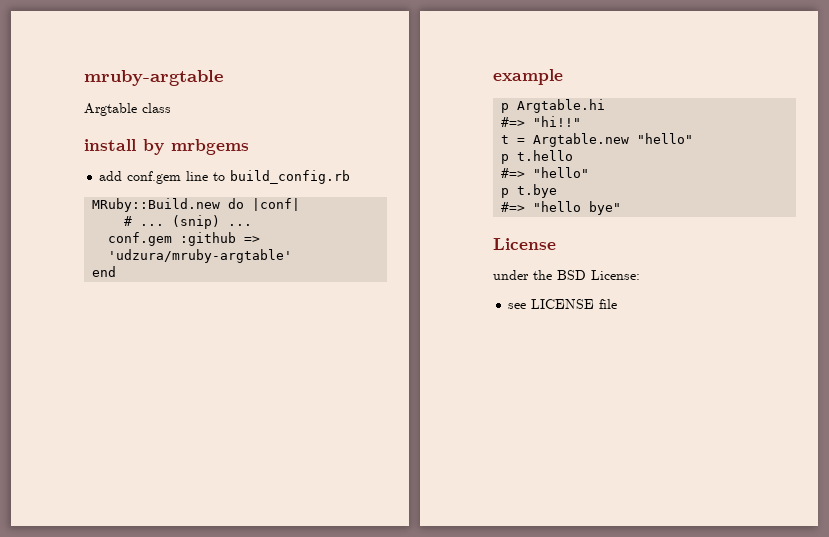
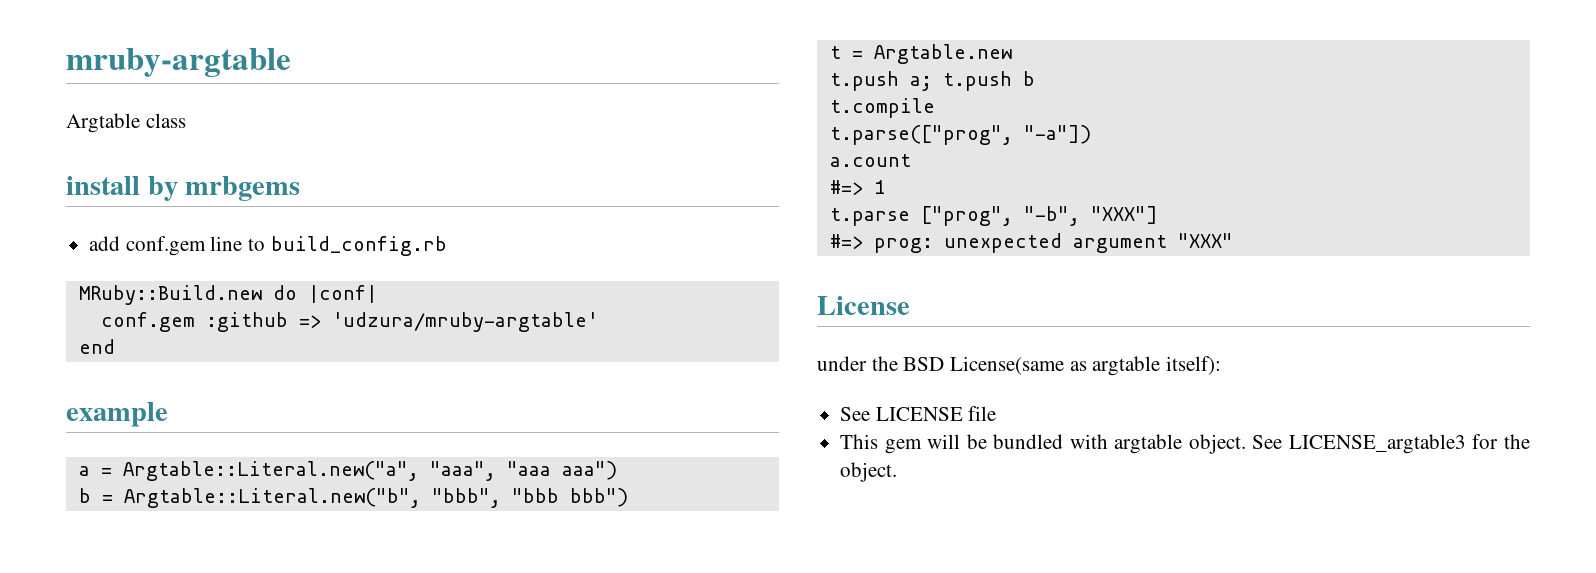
- # ... (snip) ...
- p Argtable.hi
- #=> "hi!!"
- t = Argtable.new "hello"
- p t.hello
- #=> "hello"
- p t.bye
- #=> "hello bye"
+ a = Argtable::Literal.new("a", "aaa", "aaa aaa")
+ b = Argtable::Literal.new("b", "bbb", "bbb bbb")
+ t = Argtable.new
+ t.push a; t.push b
+ t.compile
+ t.parse(["prog", "-a"])
+ a.count
+ #=> 1
+ t.parse ["prog", "-b", "XXX"]
+ #=> prog: unexpected argument "XXX"
  License
- under the BSD License:
- see LICENSE file
+ under the BSD License(same as argtable itself):
+ See LICENSE file
+ This gem will be bundled with argtable object. See LICENSE_argtable3 for the object.

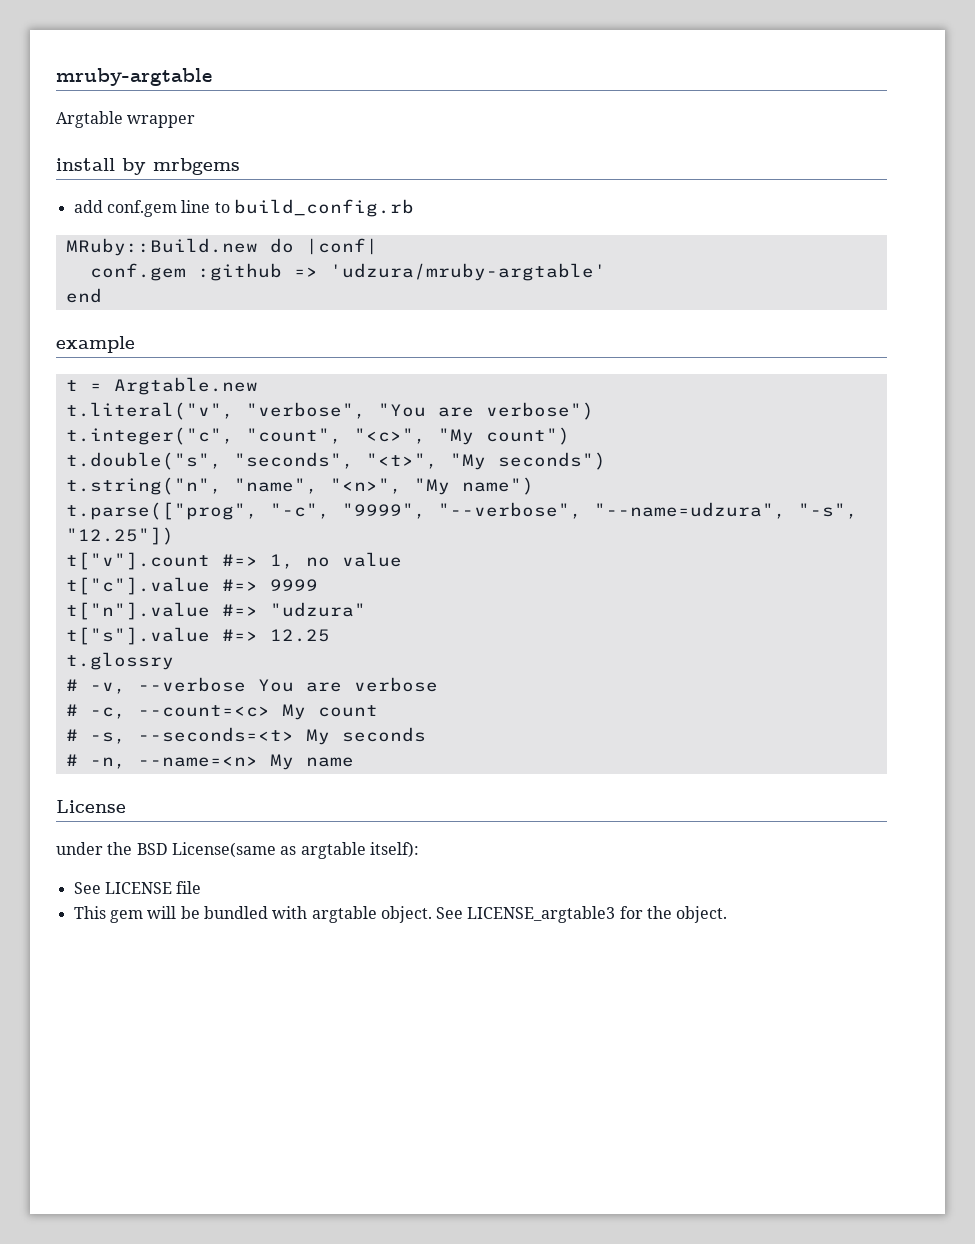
- Argtable class
+ Argtable wrapper
- a = Argtable::Literal.new("a", "aaa", "aaa aaa")
- b = Argtable::Literal.new("b", "bbb", "bbb bbb")
  t = Argtable.new
- t.push a; t.push b
- t.compile
- t.parse(["prog", "-a"])
- a.count
- #=> 1
- t.parse ["prog", "-b", "XXX"]
- #=> prog: unexpected argument "XXX"
+ t.literal("v", "verbose", "You are verbose")
+ t.integer("c", "count", "<c>", "My count")
+ t.double("s", "seconds", "<t>", "My seconds")
+ t.string("n", "name", "<n>", "My name")
+ t.parse(["prog", "-c", "9999", "--verbose", "--name=udzura", "-s", "12.25"])
+ t["v"].count #=> 1, no value
+ t["c"].value #=> 9999
+ t["n"].value #=> "udzura"
+ t["s"].value #=> 12.25
+ t.glossry
+ # -v, --verbose You are verbose
+ # -c, --count=<c> My count
+ # -s, --seconds=<t> My seconds
+ # -n, --name=<n> My name

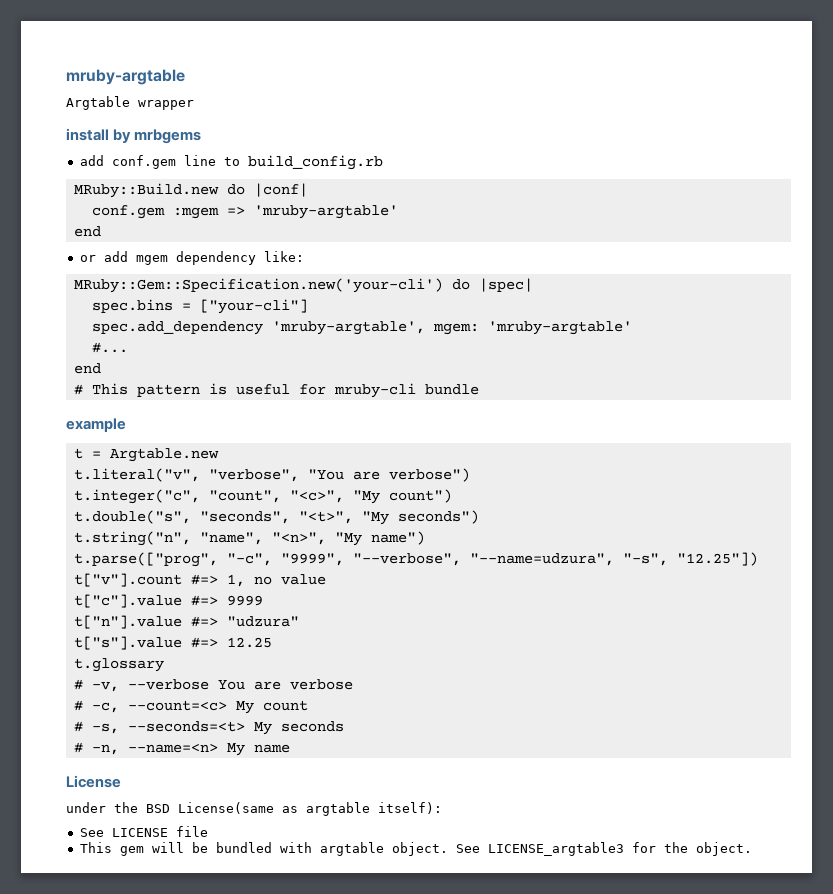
- conf.gem :github => 'udzura/mruby-argtable'
+ conf.gem :mgem => 'mruby-argtable'
  end
+ or add mgem dependency like:
+ MRuby::Gem::Specification.new('your-cli') do |spec|
+ spec.bins = ["your-cli"]
+ spec.add_dependency 'mruby-argtable', mgem: 'mruby-argtable'
+ #...
+ end
+ # This pattern is useful for mruby-cli bundle
- t.glossry
+ t.glossary

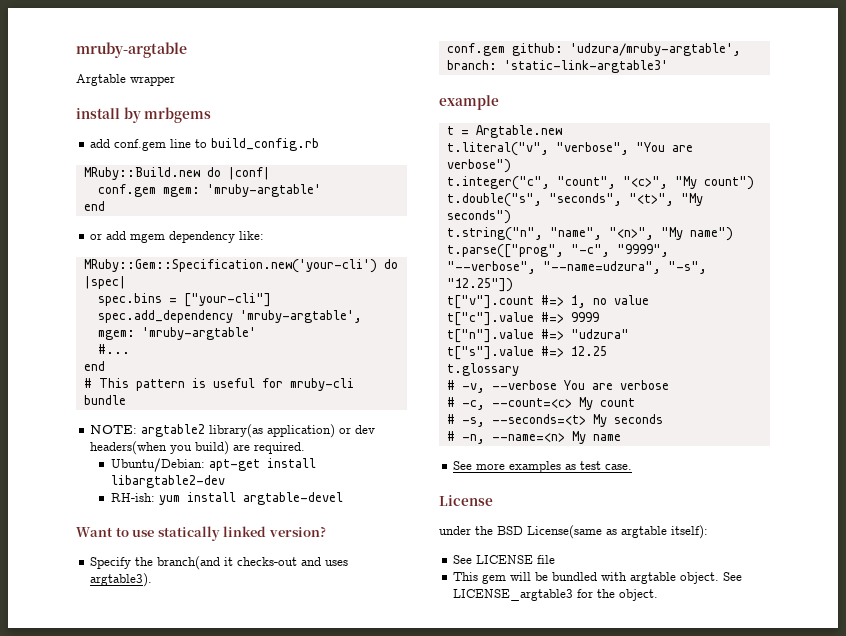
- conf.gem :mgem => 'mruby-argtable'
+ conf.gem mgem: 'mruby-argtable'
+ NOTE: argtable2 library(as application) or dev headers(when you build) are required.
+ Ubuntu/Debian: apt-get install libargtable2-dev
+ RH-ish: yum install argtable-devel
+ Want to use statically linked version?
+ Specify the branch(and it checks-out and uses argtable3).
+ conf.gem github: 'udzura/mruby-argtable', branch: 'static-link-argtable3'
+ See more examples as test case.

